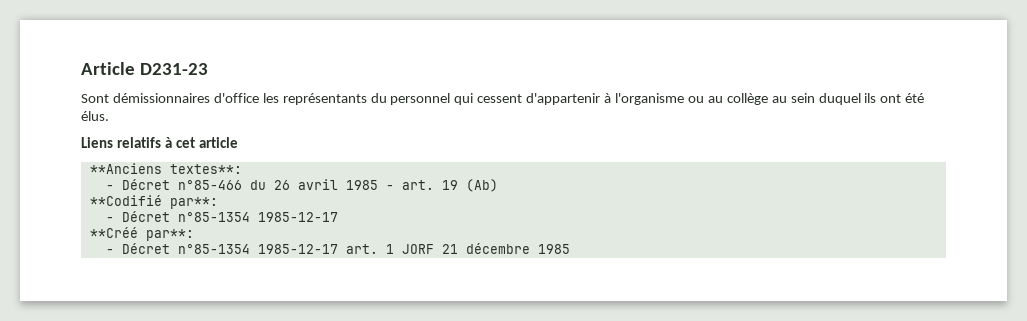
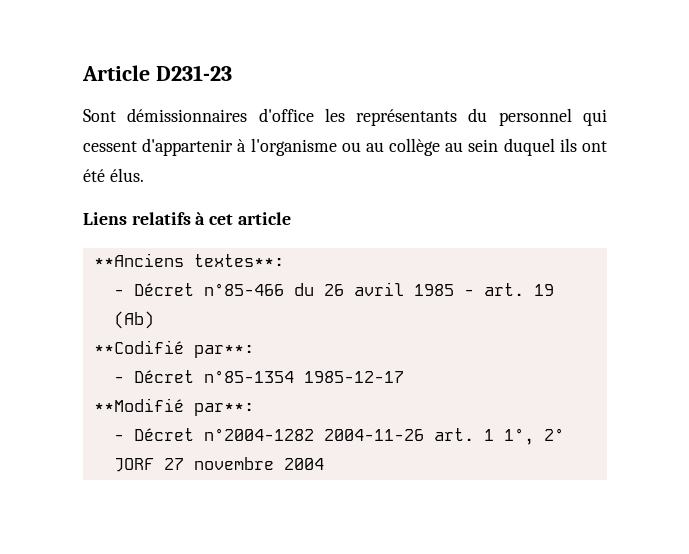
- **Créé par**:
- - Décret n°85-1354 1985-12-17 art. 1 JORF 21 décembre 1985
+ **Modifié par**:
+ - Décret n°2004-1282 2004-11-26 art. 1 1°, 2° JORF 27 novembre 2004

